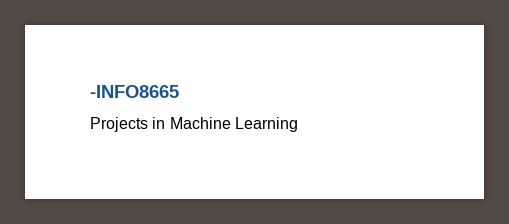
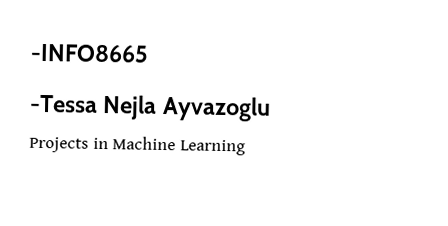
+ -Tessa Nejla Ayvazoglu

